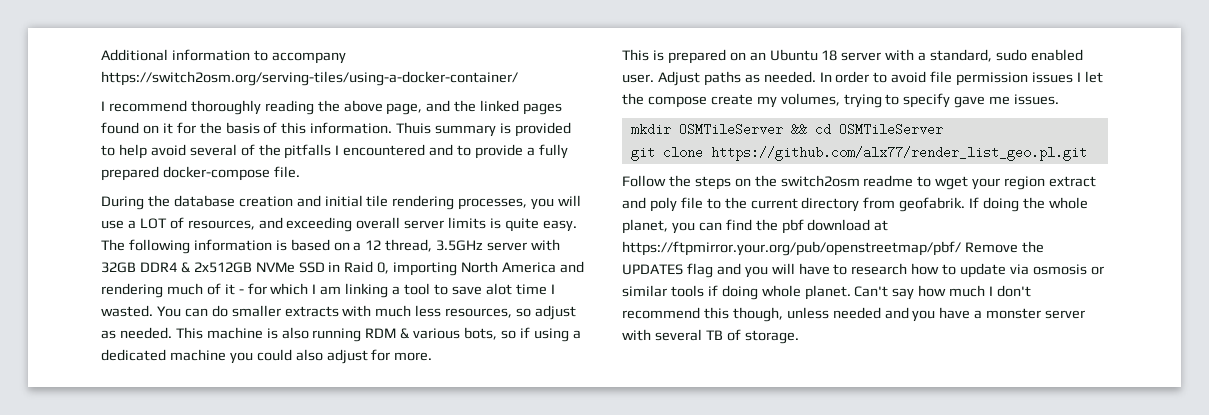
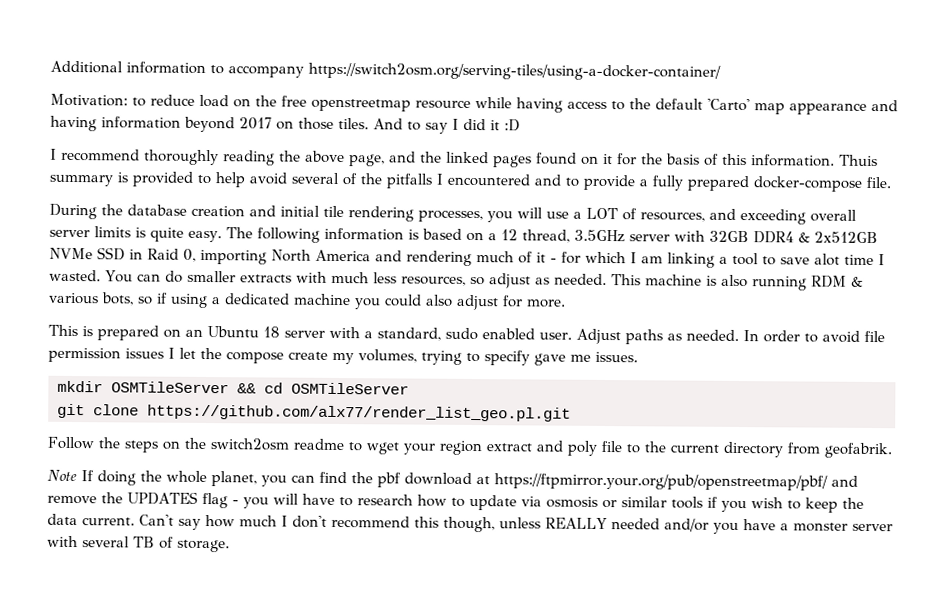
+ Motivation: to reduce load on the free openstreetmap resource while having access to the default 'Carto' map appearance and having information beyond 2017 on those tiles. And to say I did it :D
- Follow the steps on the switch2osm readme to wget your region extract and poly file to the current directory from geofabrik. If doing the whole planet, you can find the pbf download at https://ftpmirror.your.org/pub/openstreetmap/pbf/ Remove the UPDATES flag and you will have to research how to update via osmosis or similar tools if doing whole planet.
+ Follow the steps on the switch2osm readme to wget your region extract and poly file to the current directory from geofabrik.
+ Note If doing the whole planet, you can find the pbf download at https://ftpmirror.your.org/pub/openstreetmap/pbf/ and remove the UPDATES flag - you will have to research how to update via osmosis or similar tools if you wish to keep the data current.
- Can't say how much I don't recommend this though, unless needed and you have a monster server with several TB of storage.
+ Can't say how much I don't recommend this though, unless REALLY needed and/or you have a monster server with several TB of storage.

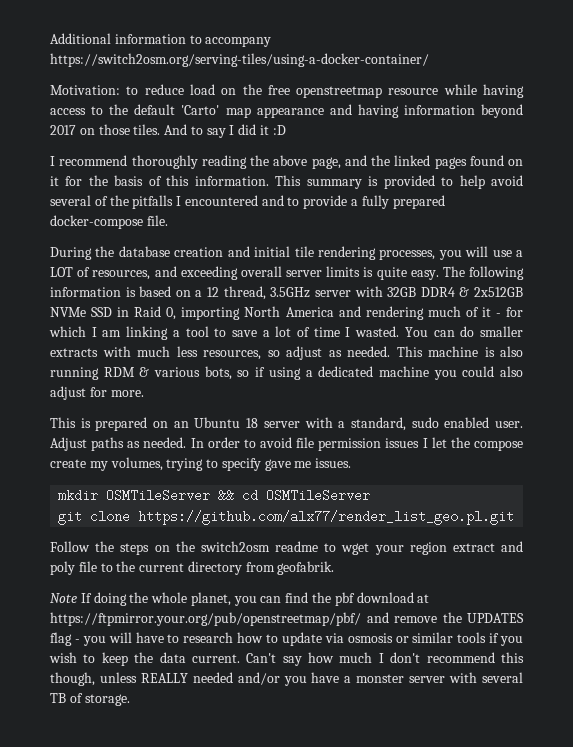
- Thuis summary is provided to help avoid several of the pitfalls I encountered and to provide a fully prepared docker-compose file.
+ This summary is provided to help avoid several of the pitfalls I encountered and to provide a fully prepared docker-compose file.
- The following information is based on a 12 thread, 3.5GHz server with 32GB DDR4 & 2x512GB NVMe SSD in Raid 0, importing North America and rendering much of it - for which I am linking a tool to save alot time I wasted.
+ The following information is based on a 12 thread, 3.5GHz server with 32GB DDR4 & 2x512GB NVMe SSD in Raid 0, importing North America and rendering much of it - for which I am linking a tool to save a lot of time I wasted.

